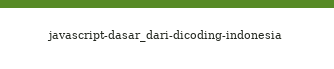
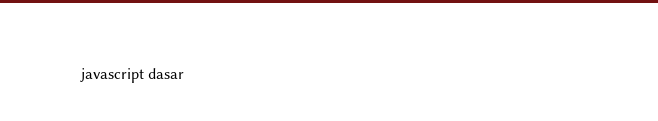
- javascript-dasar_dari-dicoding-indonesia
+ javascript dasar

